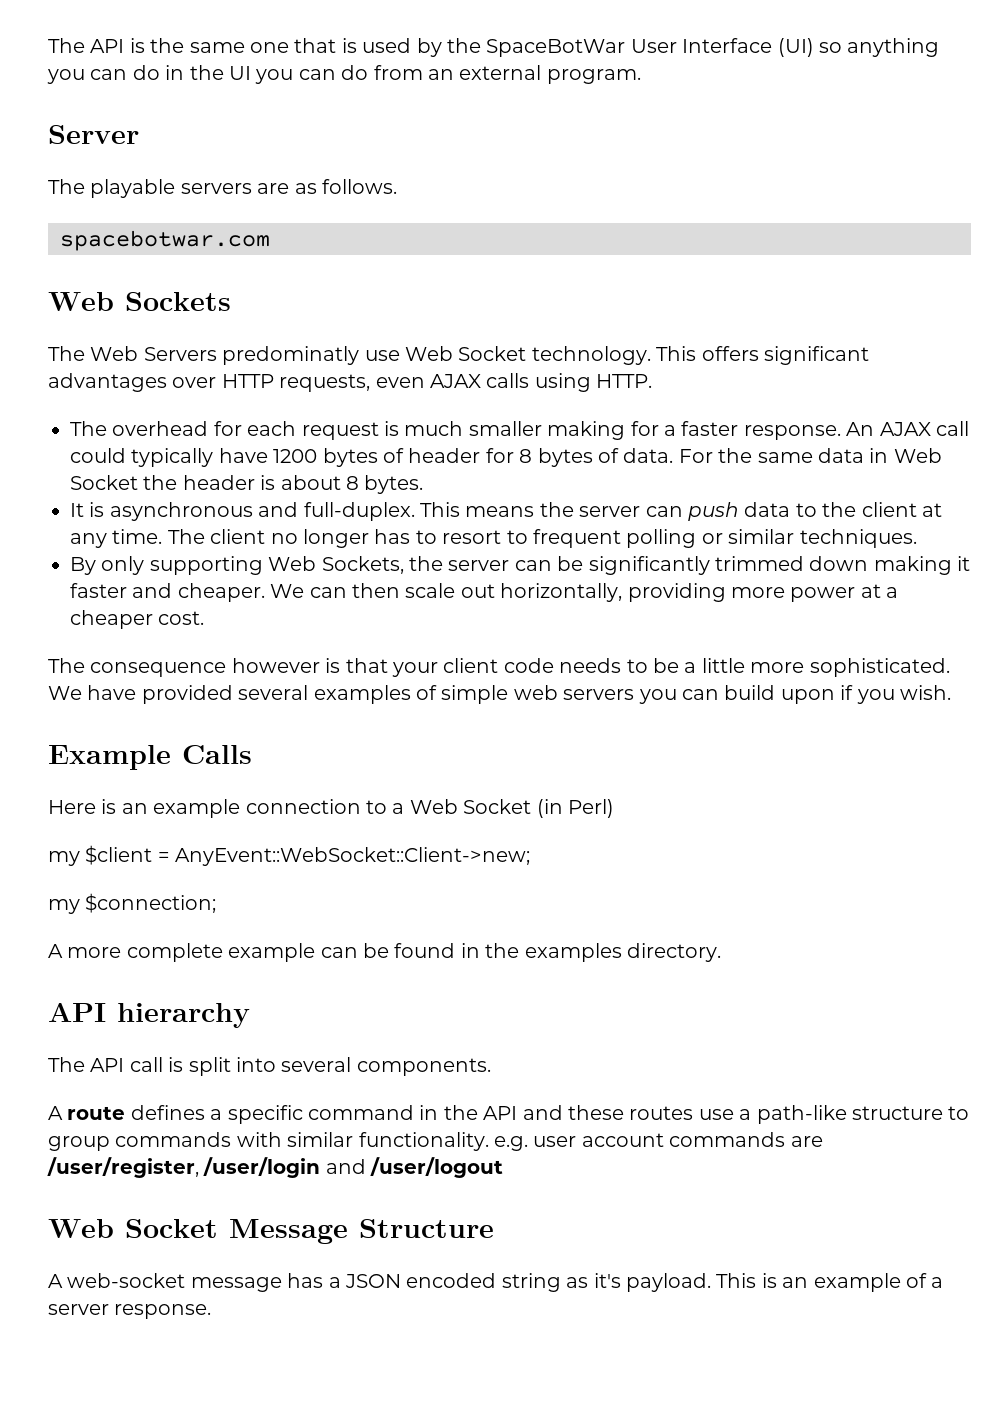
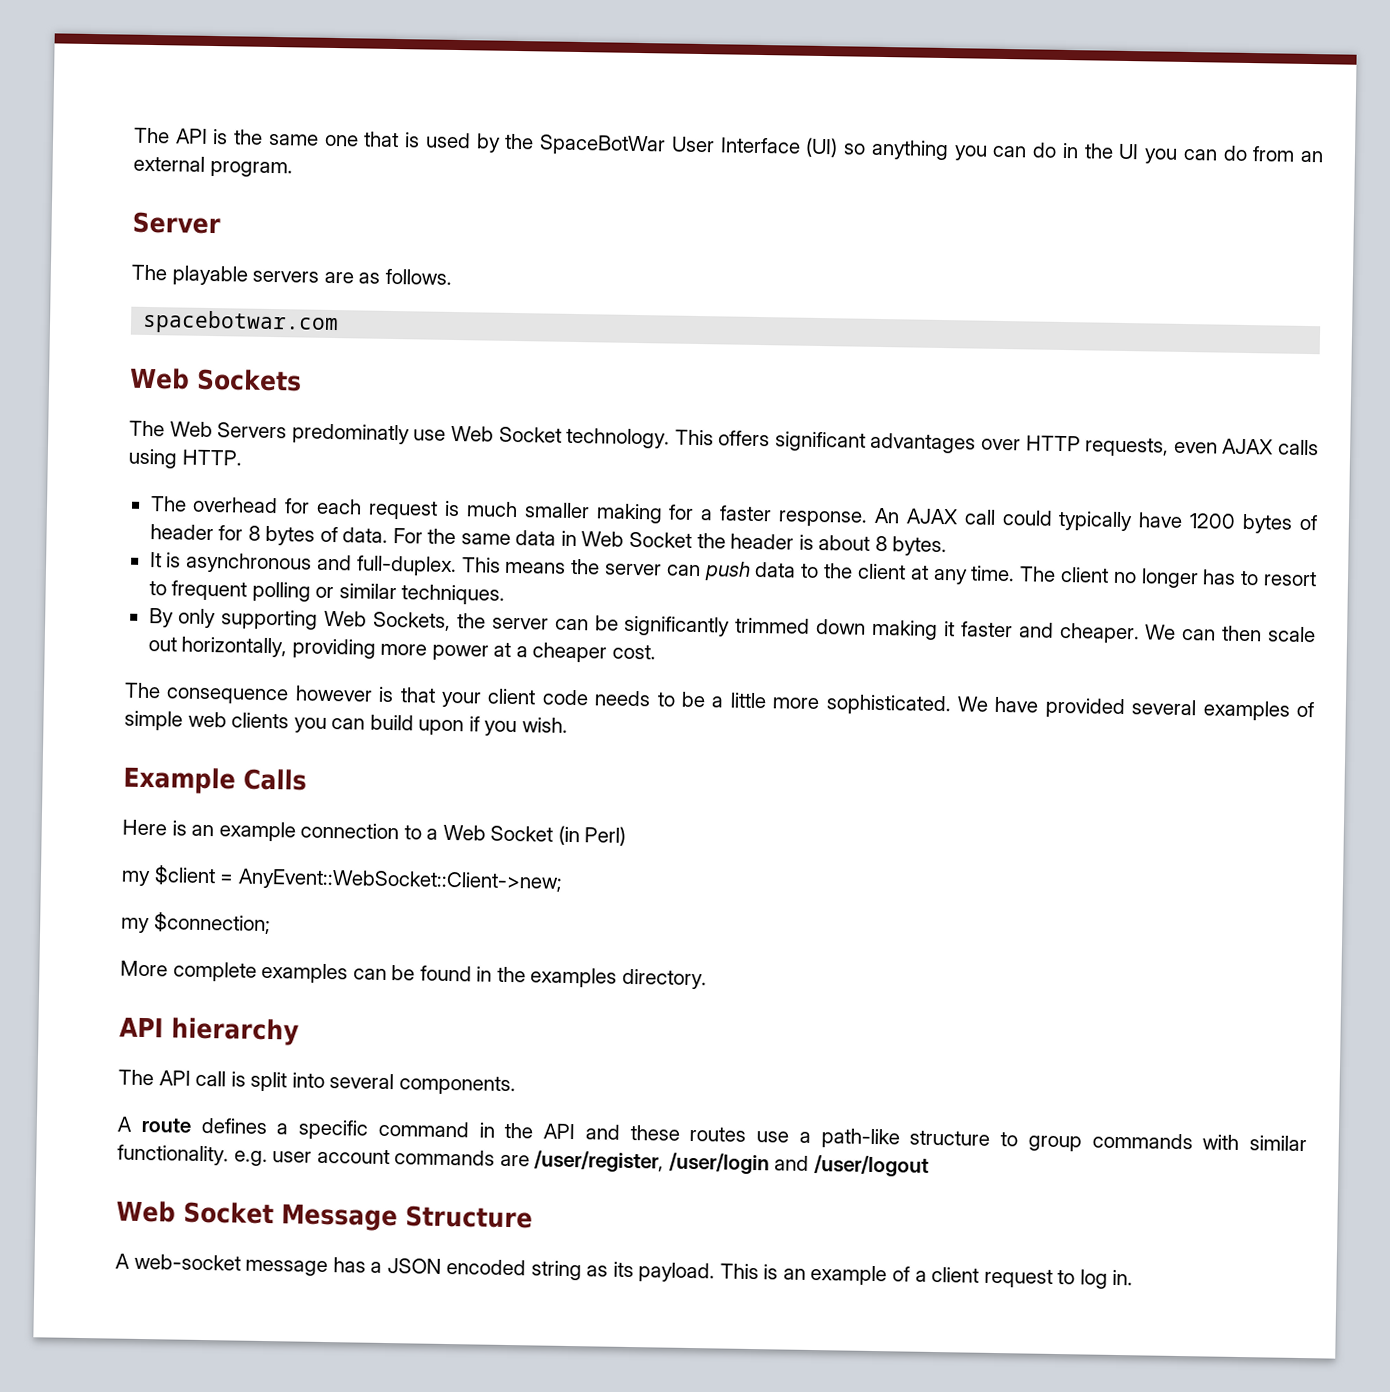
- We have provided several examples of simple web servers you can build upon if you wish.
+ We have provided several examples of simple web clients you can build upon if you wish.
- A more complete example can be found in the examples directory.
+ More complete examples can be found in the examples directory.
- A web-socket message has a JSON encoded string as it's payload.
+ A web-socket message has a JSON encoded string as its payload.
- This is an example of a server response.
+ This is an example of a client request to log in.

